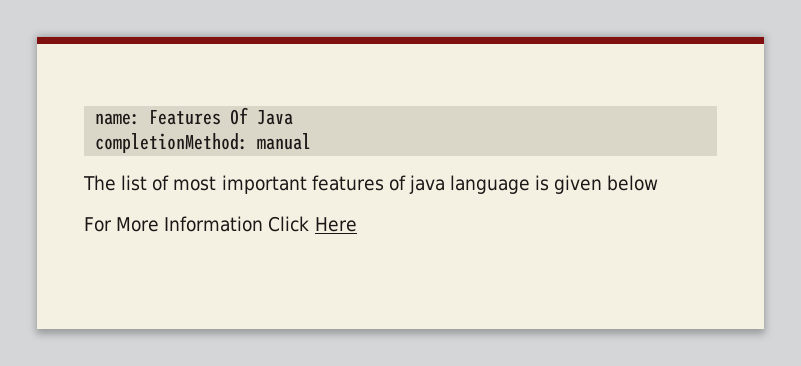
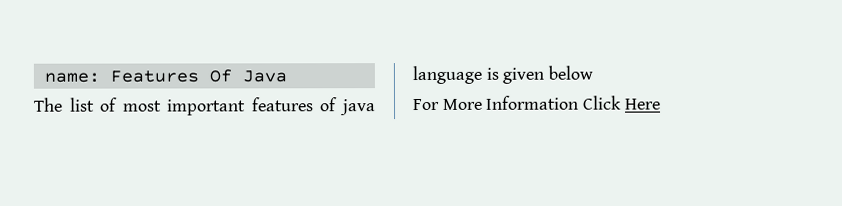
- completionMethod: manual

